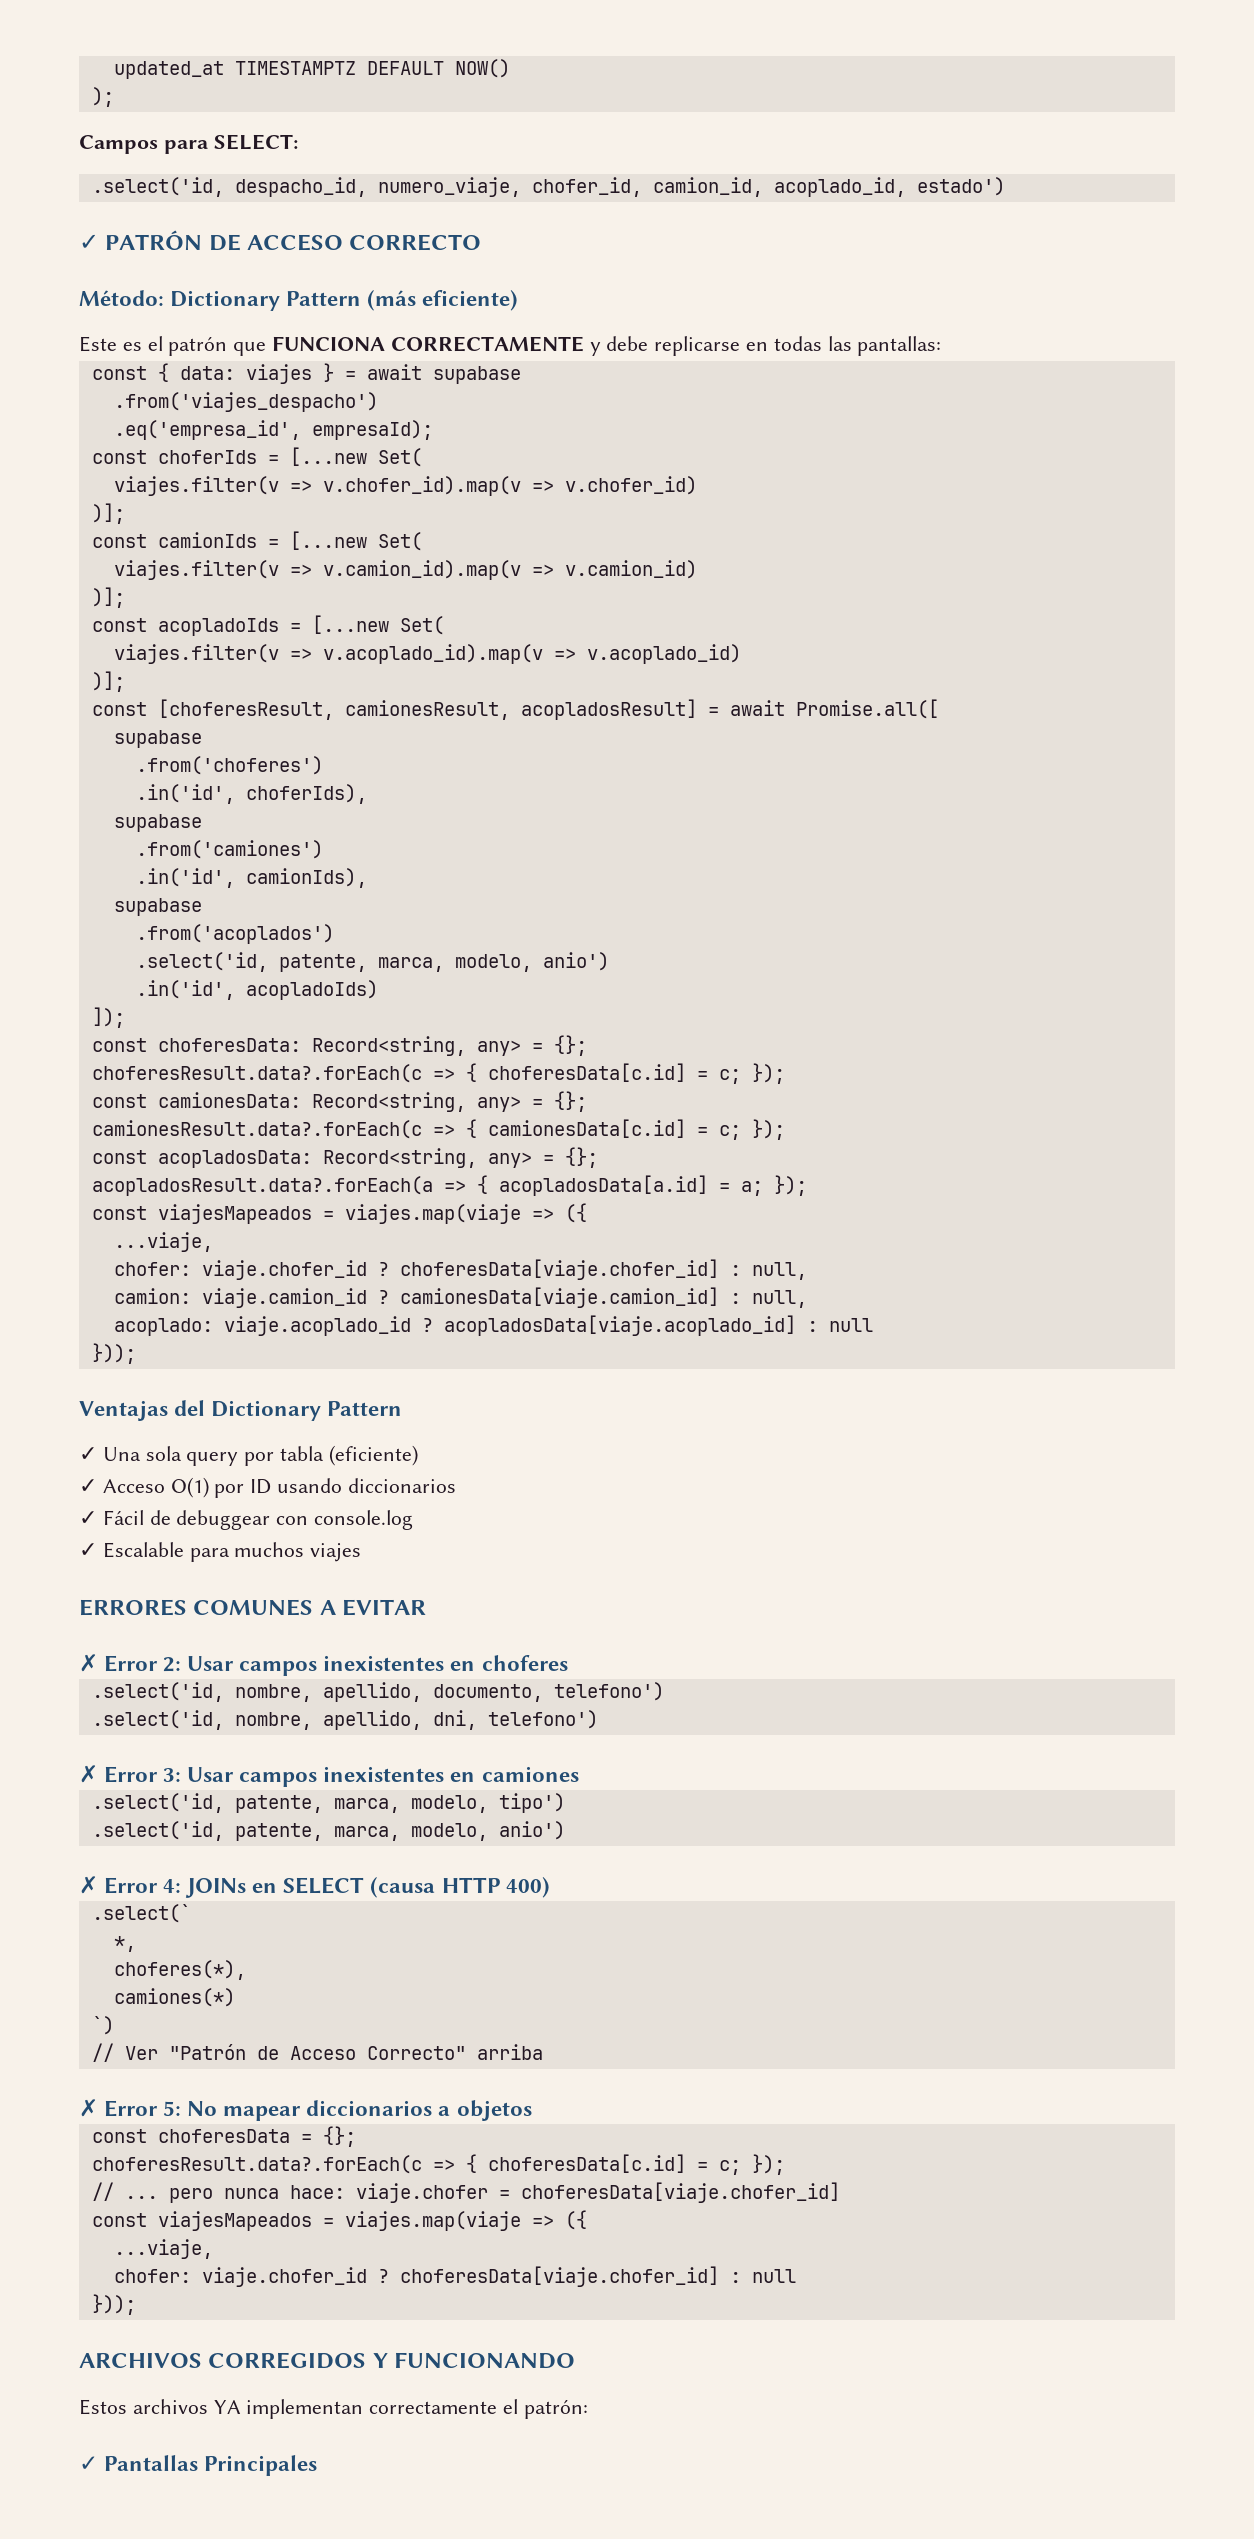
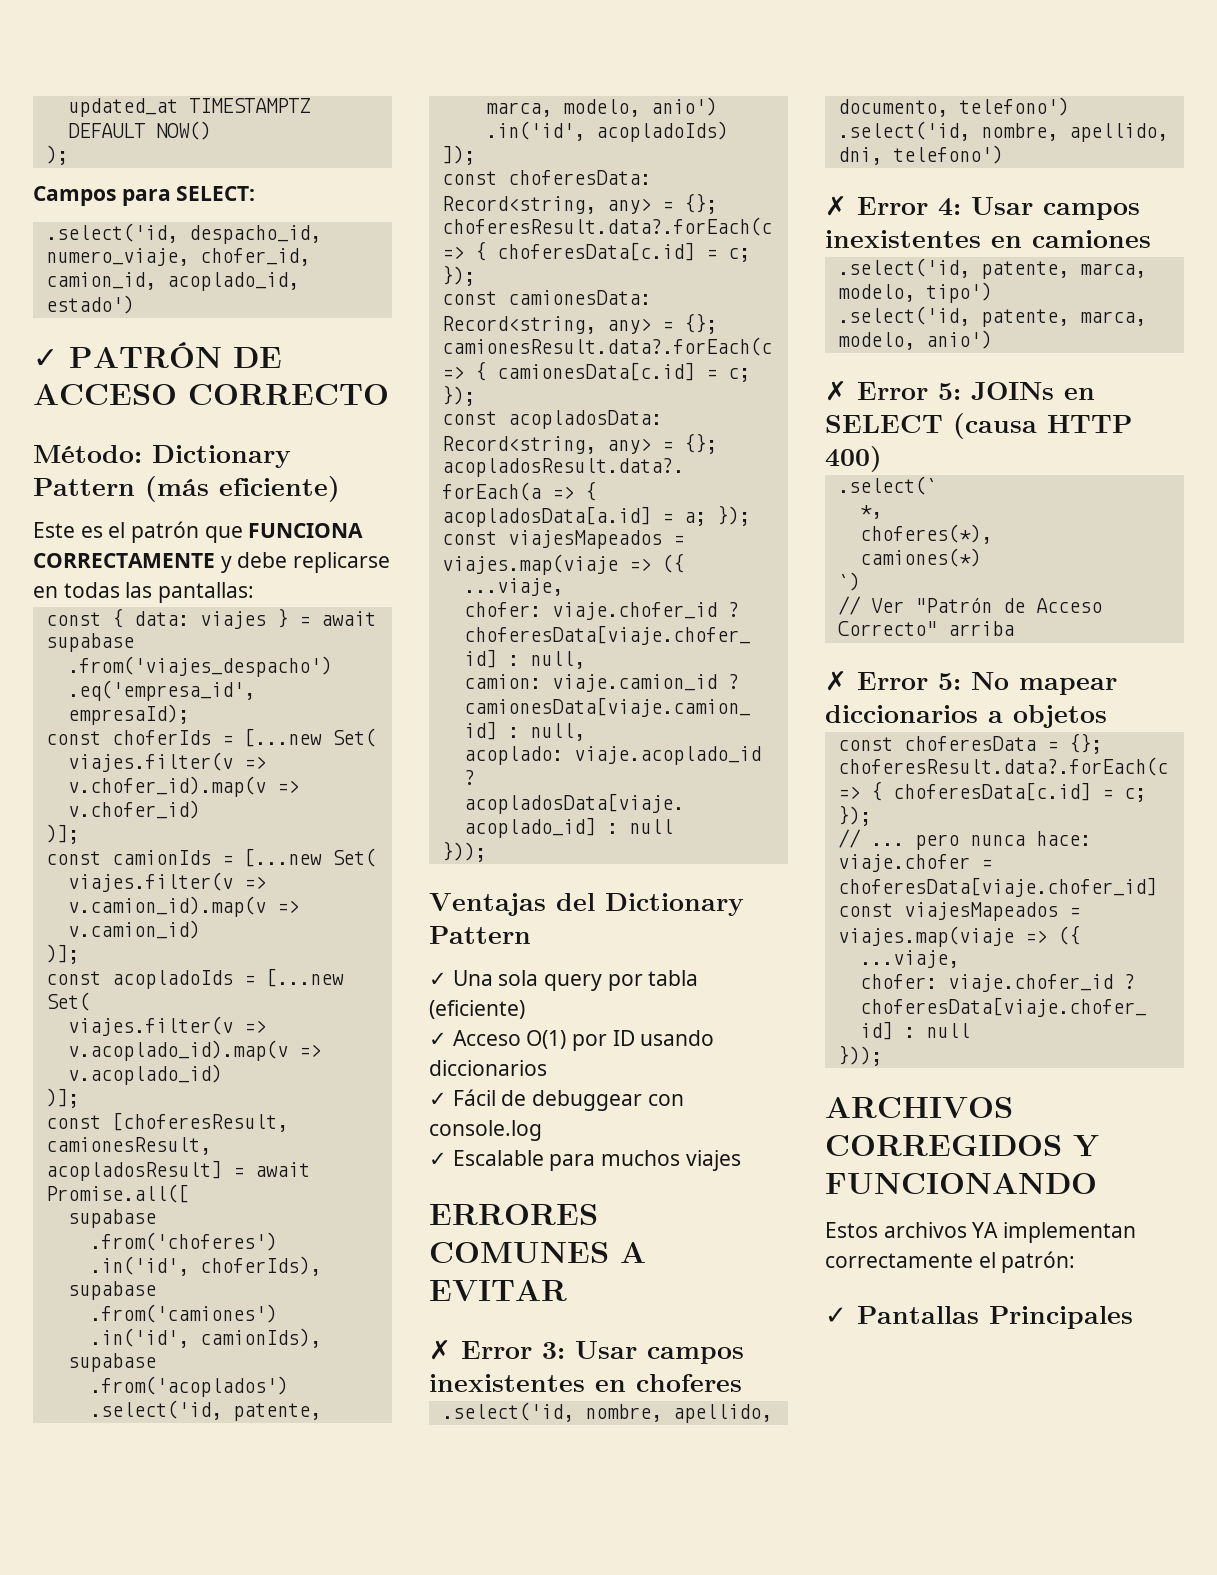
- ✗ Error 2: Usar campos inexistentes en choferes
+ ✗ Error 3: Usar campos inexistentes en choferes
- ✗ Error 3: Usar campos inexistentes en camiones
+ ✗ Error 4: Usar campos inexistentes en camiones
- ✗ Error 4: JOINs en SELECT (causa HTTP 400)
+ ✗ Error 5: JOINs en SELECT (causa HTTP 400)

